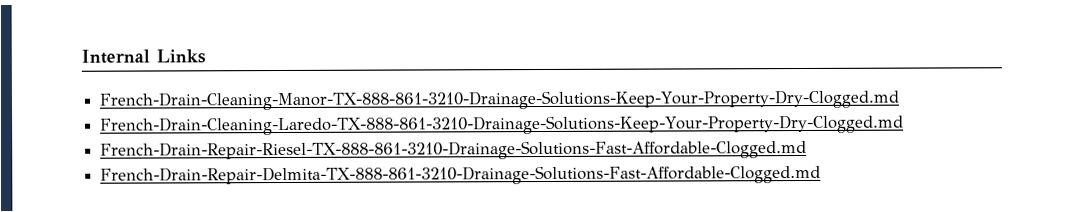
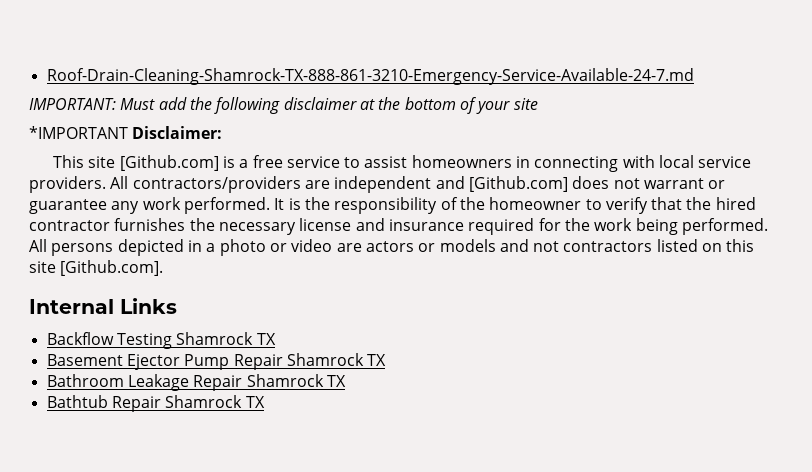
+ Roof-Drain-Cleaning-Shamrock-TX-888-861-3210-Emergency-Service-Available-24-7.md
+ IMPORTANT: Must add the following disclaimer at the bottom of your site
+ *IMPORTANT Disclaimer:
+ This site [Github.com] is a free service to assist homeowners in connecting with local service providers. All contractors/providers are independent and [Github.com] does not warrant or guarantee any work performed. It is the responsibility of the homeowner to verify that the hired contractor furnishes the necessary license and insurance required for the work being performed. All persons depicted in a photo or video are actors or models and not contractors listed on this site [Github.com].
  Internal Links
- French-Drain-Cleaning-Manor-TX-888-861-3210-Drainage-Solutions-Keep-Your-Property-Dry-Clogged.md
- French-Drain-Cleaning-Laredo-TX-888-861-3210-Drainage-Solutions-Keep-Your-Property-Dry-Clogged.md
- French-Drain-Repair-Riesel-TX-888-861-3210-Drainage-Solutions-Fast-Affordable-Clogged.md
- French-Drain-Repair-Delmita-TX-888-861-3210-Drainage-Solutions-Fast-Affordable-Clogged.md
+ Backflow Testing Shamrock TX
+ Basement Ejector Pump Repair Shamrock TX
+ Bathroom Leakage Repair Shamrock TX
+ Bathtub Repair Shamrock TX

